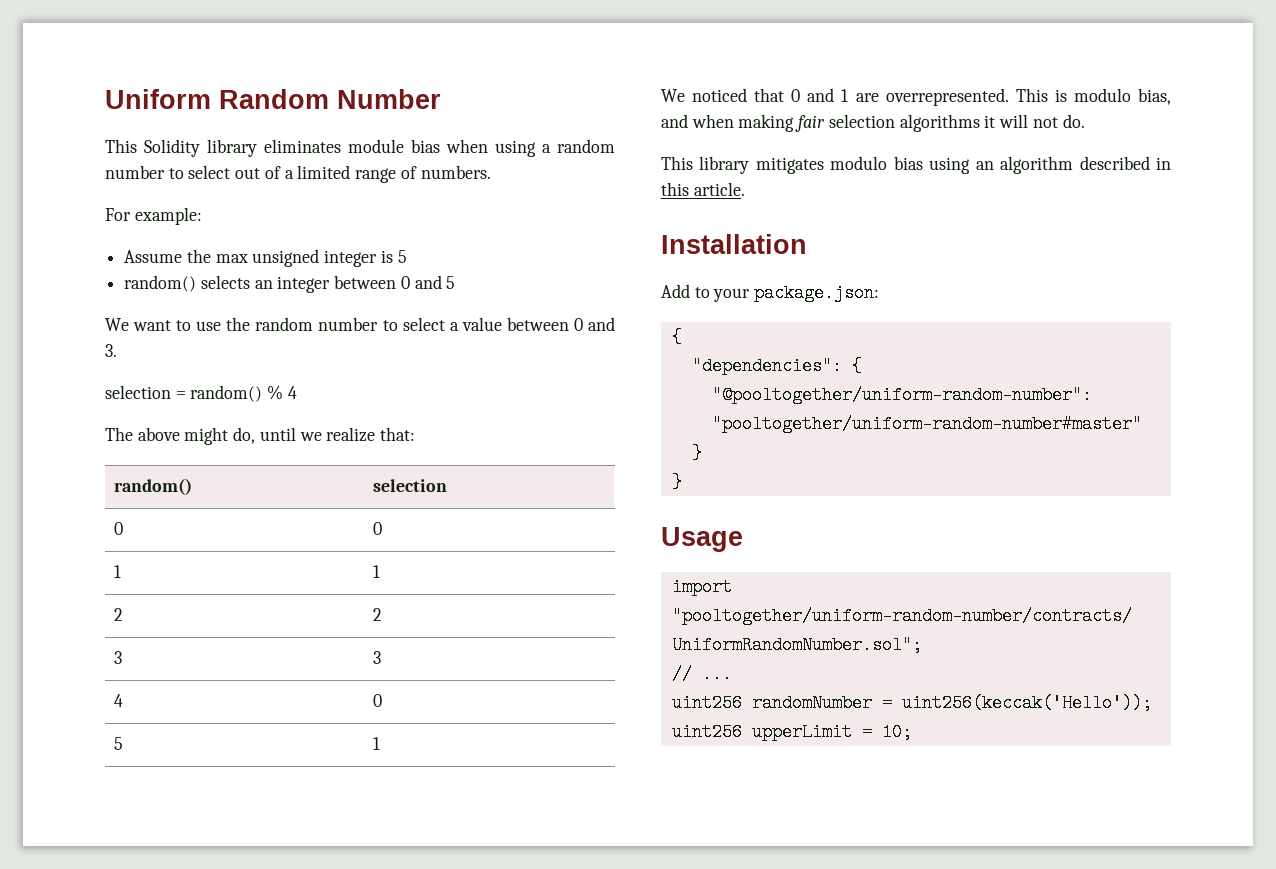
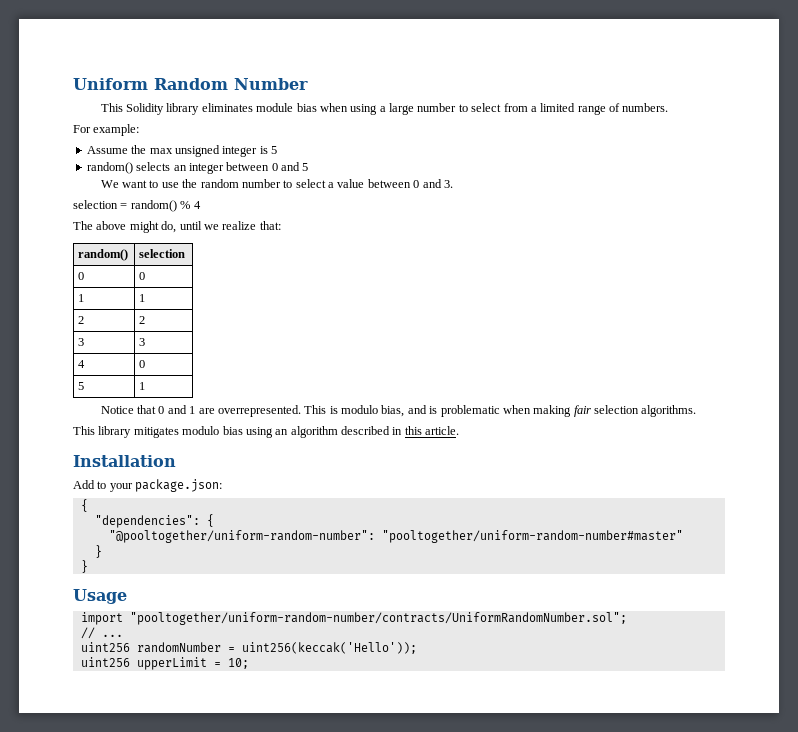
- This Solidity library eliminates module bias when using a random number to select out of a limited range of numbers.
+ This Solidity library eliminates module bias when using a large number to select from a limited range of numbers.
- We noticed that 0 and 1 are overrepresented.
+ Notice that 0 and 1 are overrepresented.
- This is modulo bias, and when making fair selection algorithms it will not do.
+ This is modulo bias, and is problematic when making fair selection algorithms.

